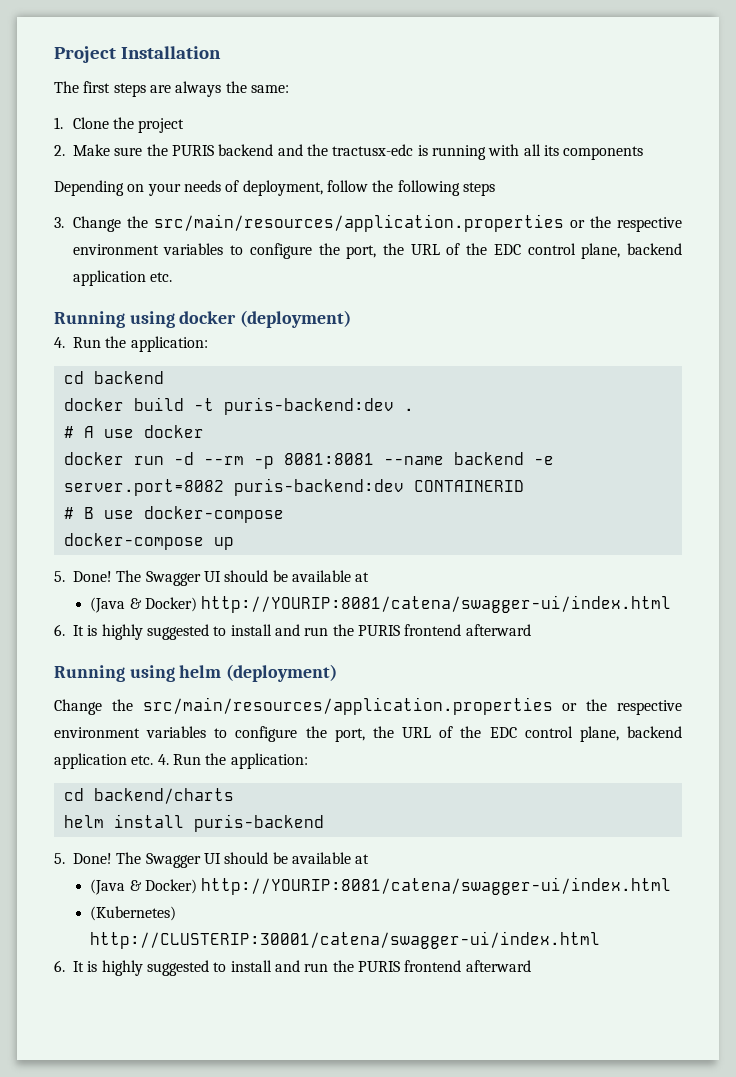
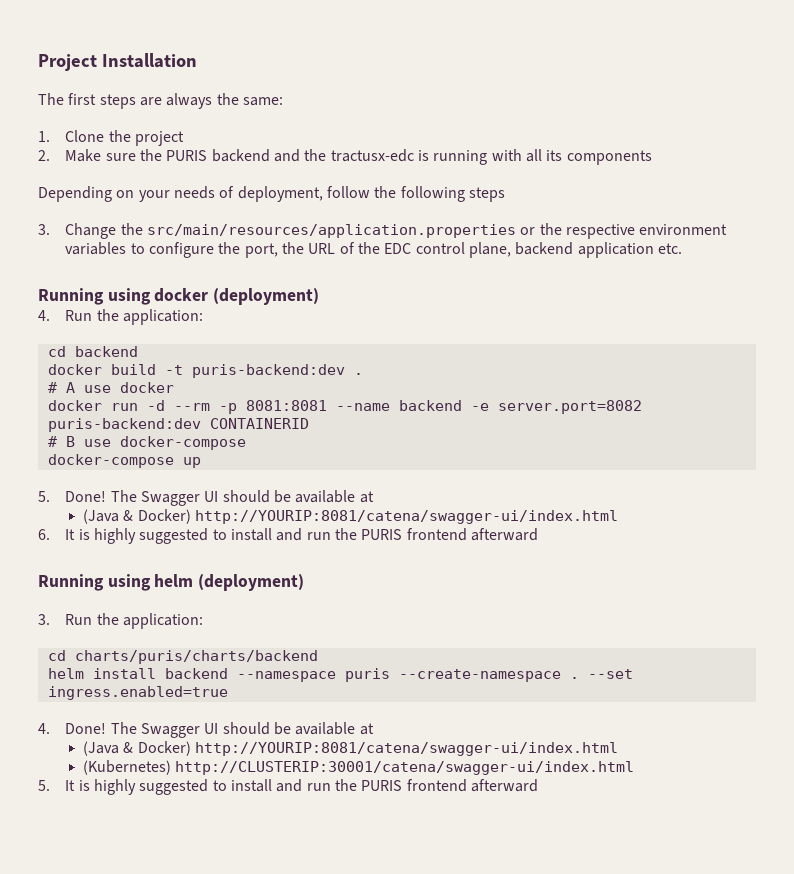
- Change the src/main/resources/application.properties or the respective environment variables to configure the port, the URL of the EDC control plane, backend application etc. 4. Run the application:
- cd backend/charts
+ 3. Run the application:
+ cd charts/puris/charts/backend
- helm install puris-backend
- 5. Done!
+ helm install backend --namespace puris --create-namespace . --set ingress.enabled=true
+ 4. Done!
  (Kubernetes) http://CLUSTERIP:30001/catena/swagger-ui/index.html
- 6. It is highly suggested to install and run the PURIS frontend afterward
+ 5. It is highly suggested to install and run the PURIS frontend afterward

